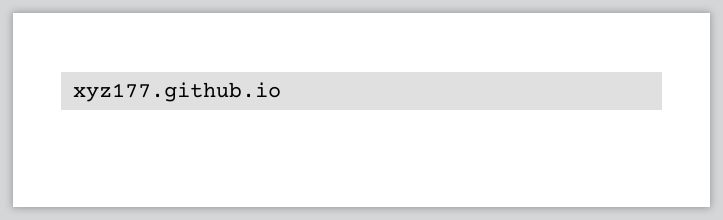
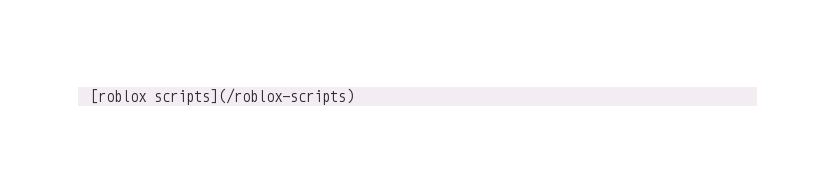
- xyz177.github.io
+ [roblox scripts](/roblox-scripts)

